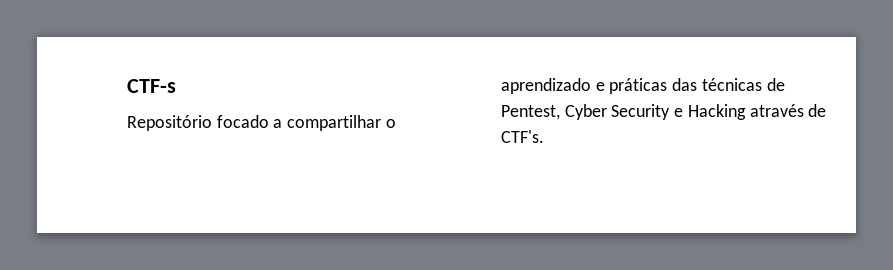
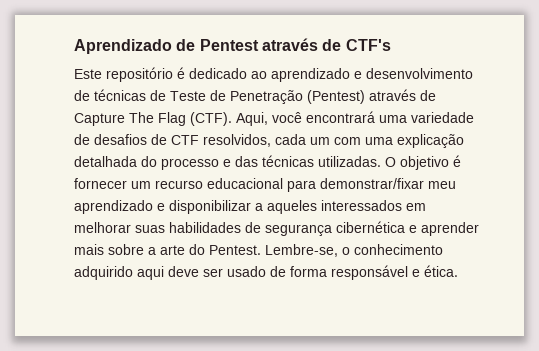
- CTF-s
- Repositório focado a compartilhar o aprendizado e práticas das técnicas de Pentest, Cyber Security e Hacking através de CTF's.
+ Aprendizado de Pentest através de CTF's
+ Este repositório é dedicado ao aprendizado e desenvolvimento de técnicas de Teste de Penetração (Pentest) através de Capture The Flag (CTF). Aqui, você encontrará uma variedade de desafios de CTF resolvidos, cada um com uma explicação detalhada do processo e das técnicas utilizadas. O objetivo é fornecer um recurso educacional para demonstrar/fixar meu aprendizado e disponibilizar a aqueles interessados em melhorar suas habilidades de segurança cibernética e aprender mais sobre a arte do Pentest. Lembre-se, o conhecimento adquirido aqui deve ser usado de forma responsável e ética.

